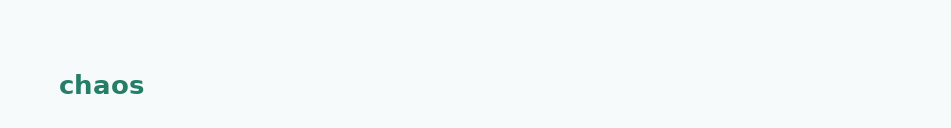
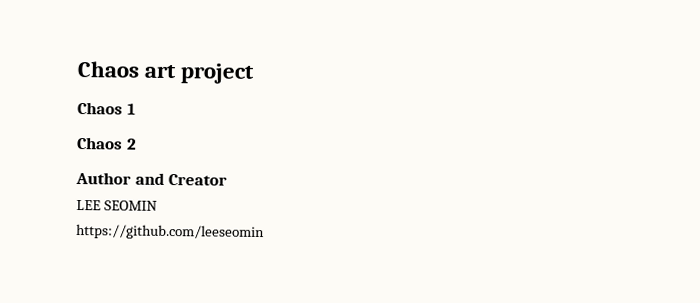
- chaos
+ Chaos art project
+ Chaos 1
+ Chaos 2
+ Author and Creator
+ LEE SEOMIN
+ https://github.com/leeseomin

